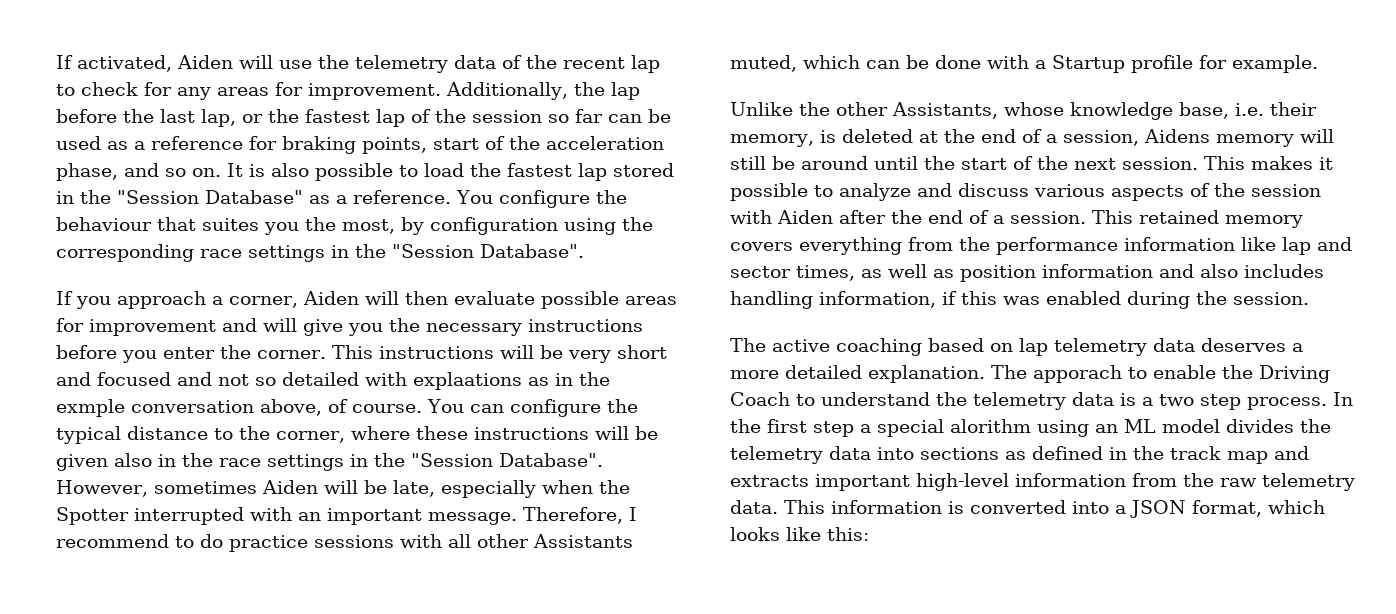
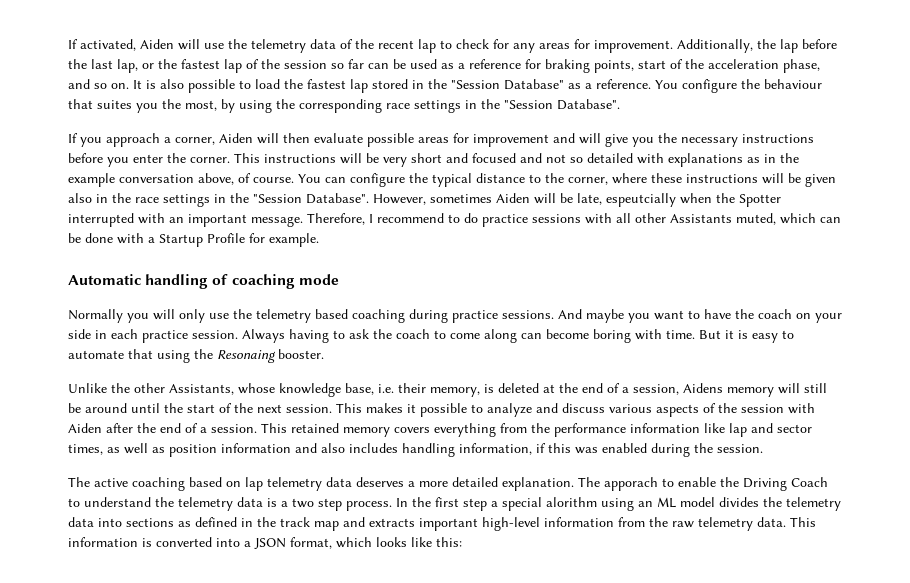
- You configure the behaviour that suites you the most, by configuration using the corresponding race settings in the "Session Database".
+ You configure the behaviour that suites you the most, by using the corresponding race settings in the "Session Database".
- This instructions will be very short and focused and not so detailed with explaations as in the exmple conversation above, of course.
+ This instructions will be very short and focused and not so detailed with explanations as in the example conversation above, of course.
- However, sometimes Aiden will be late, especially when the Spotter interrupted with an important message.
+ However, sometimes Aiden will be late, espeutcially when the Spotter interrupted with an important message.
- Therefore, I recommend to do practice sessions with all other Assistants muted, which can be done with a Startup profile for example.
+ Therefore, I recommend to do practice sessions with all other Assistants muted, which can be done with a Startup Profile for example.
+ Automatic handling of coaching mode
+ Normally you will only use the telemetry based coaching during practice sessions. And maybe you want to have the coach on your side in each practice session. Always having to ask the coach to come along can become boring with time. But it is easy to automate that using the Resonaing booster.

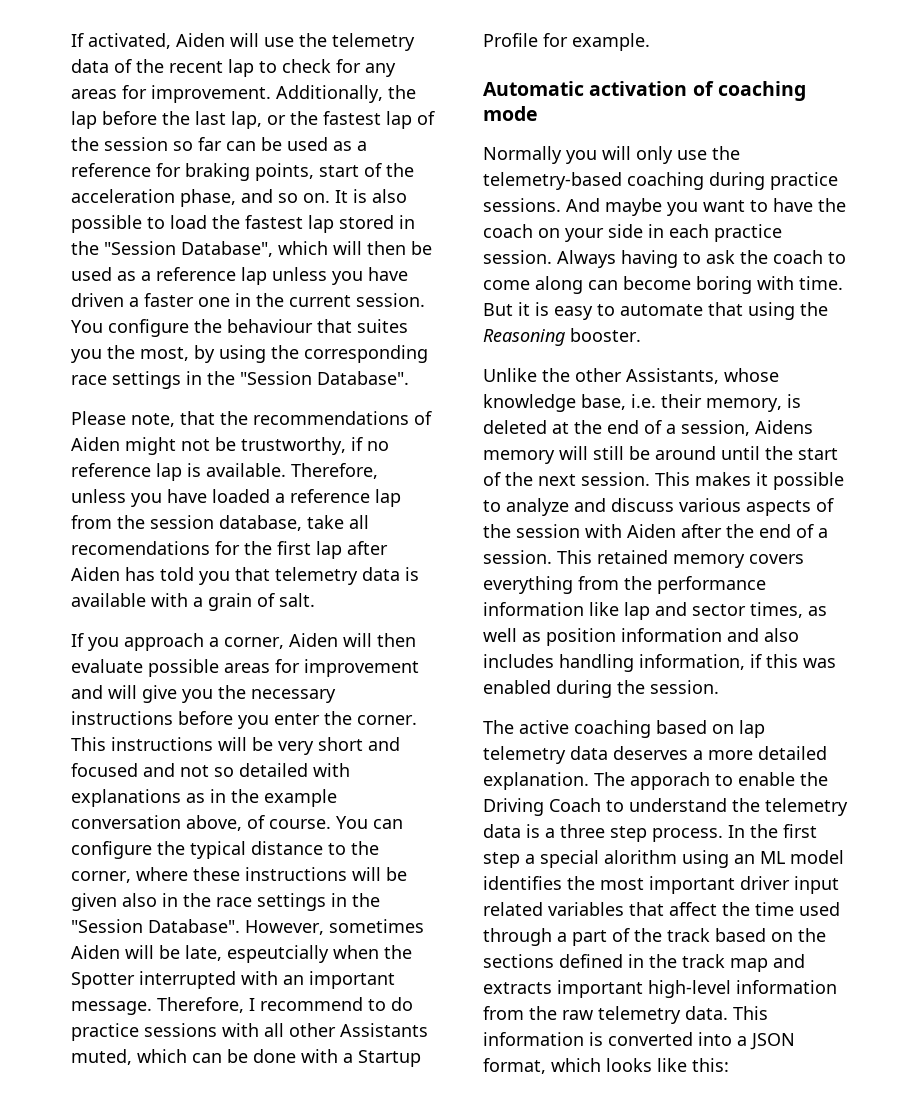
- It is also possible to load the fastest lap stored in the "Session Database" as a reference.
+ It is also possible to load the fastest lap stored in the "Session Database", which will then be used as a reference lap unless you have driven a faster one in the current session.
+ Please note, that the recommendations of Aiden might not be trustworthy, if no reference lap is available. Therefore, unless you have loaded a reference lap from the session database, take all recomendations for the first lap after Aiden has told you that telemetry data is available with a grain of salt.
- Automatic handling of coaching mode
+ Automatic activation of coaching mode
- Normally you will only use the telemetry based coaching during practice sessions.
+ Normally you will only use the telemetry-based coaching during practice sessions.
- But it is easy to automate that using the Resonaing booster.
+ But it is easy to automate that using the Reasoning booster.
- The apporach to enable the Driving Coach to understand the telemetry data is a two step process.
+ The apporach to enable the Driving Coach to understand the telemetry data is a three step process.
- In the first step a special alorithm using an ML model divides the telemetry data into sections as defined in the track map and extracts important high-level information from the raw telemetry data.
+ In the first step a special alorithm using an ML model identifies the most important driver input related variables that affect the time used through a part of the track based on the sections defined in the track map and extracts important high-level information from the raw telemetry data.

